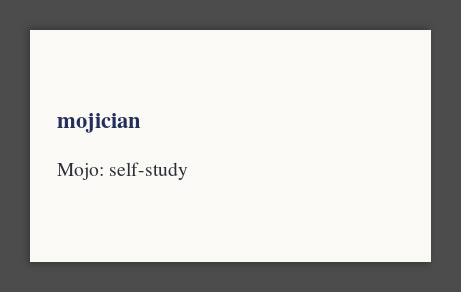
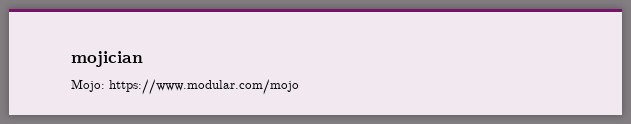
- Mojo: self-study
+ Mojo: https://www.modular.com/mojo

